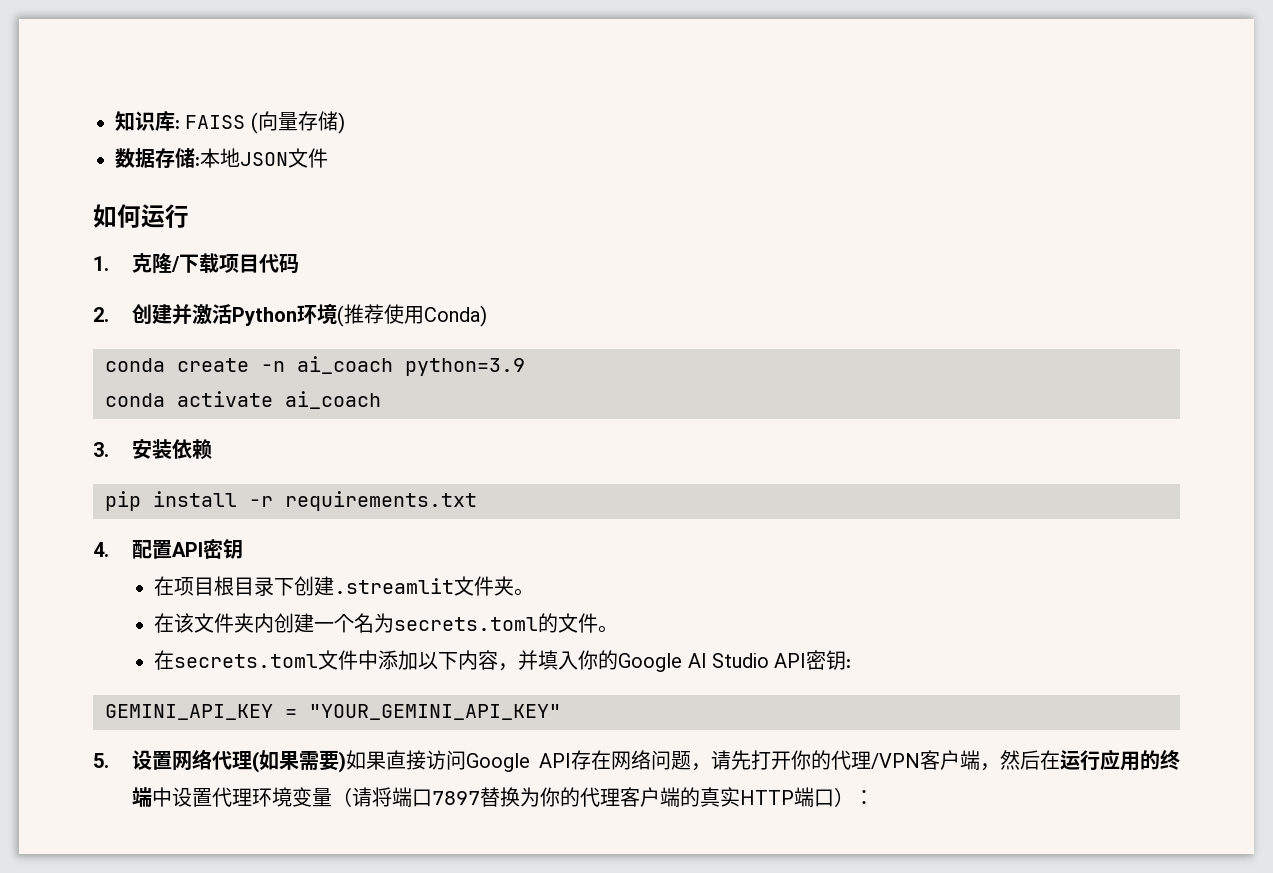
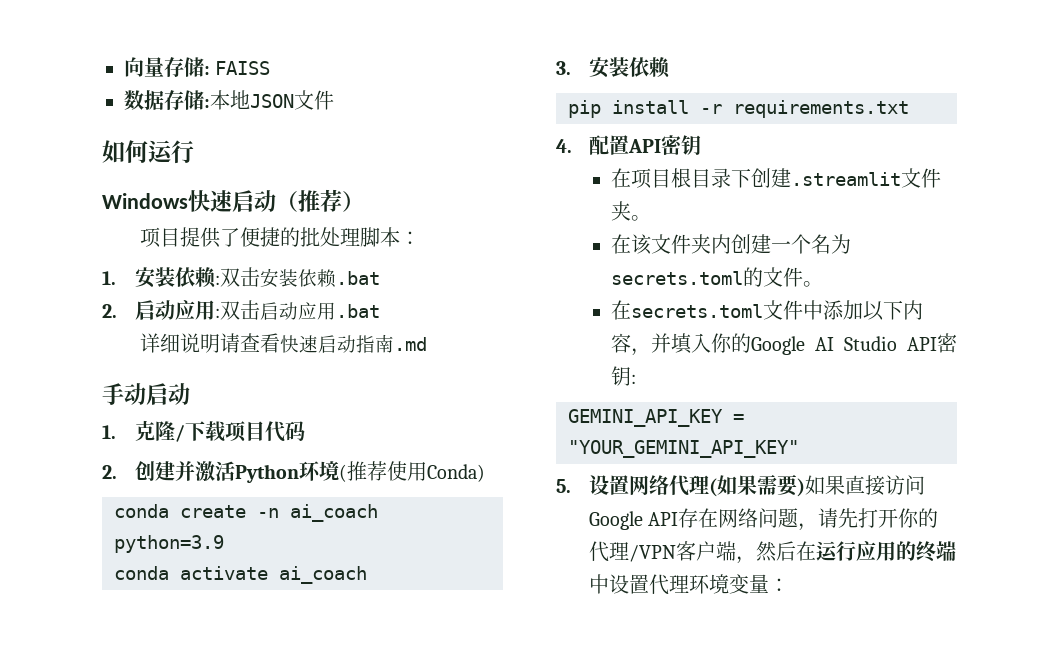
- 知识库: FAISS (向量存储)
+ 向量存储: FAISS
+ Windows快速启动（推荐）
+ 项目提供了便捷的批处理脚本：
+ 1.安装依赖:双击安装依赖.bat
+ 2.启动应用:双击启动应用.bat
+ 详细说明请查看快速启动指南.md
+ 手动启动
- 5.设置网络代理(如果需要)如果直接访问Google API存在网络问题，请先打开你的代理/VPN客户端，然后在运行应用的终端中设置代理环境变量（请将端口7897替换为你的代理客户端的真实HTTP端口）：
+ 5.设置网络代理(如果需要)如果直接访问Google API存在网络问题，请先打开你的代理/VPN客户端，然后在运行应用的终端中设置代理环境变量：

